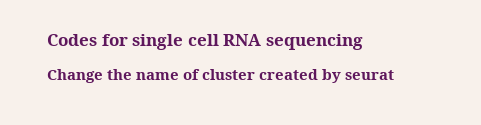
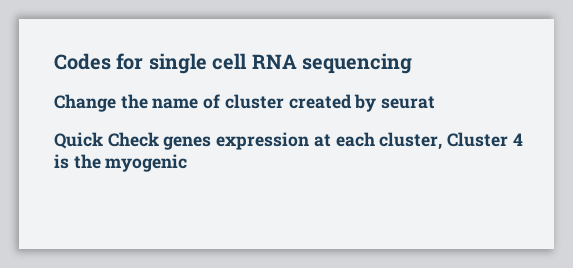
+ Quick Check genes expression at each cluster, Cluster 4 is the myogenic

